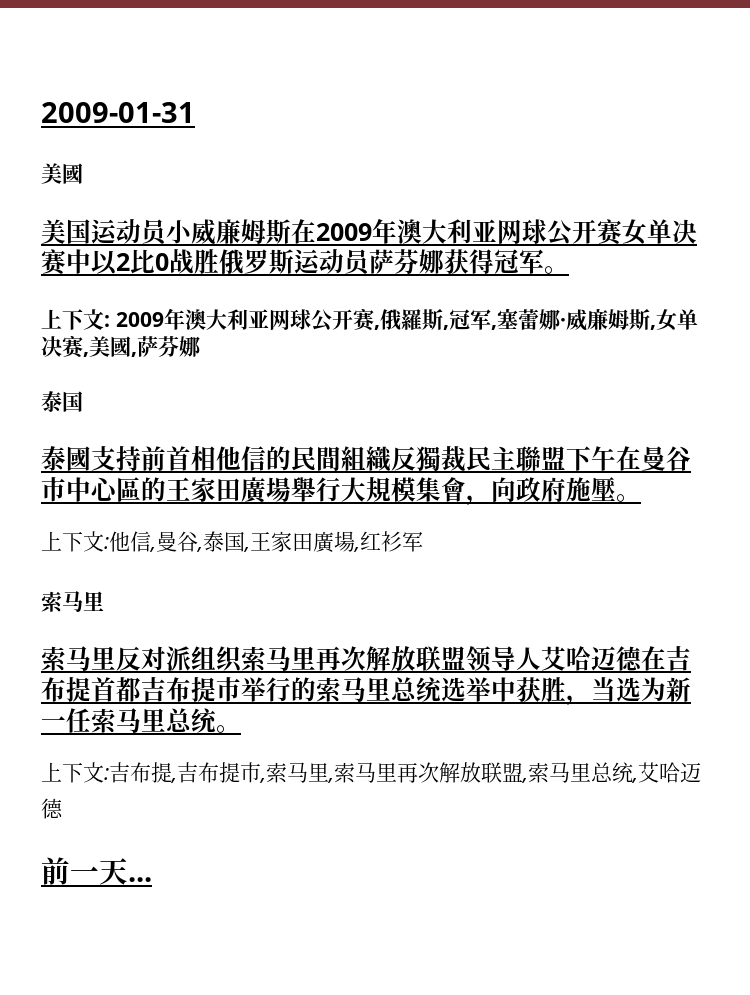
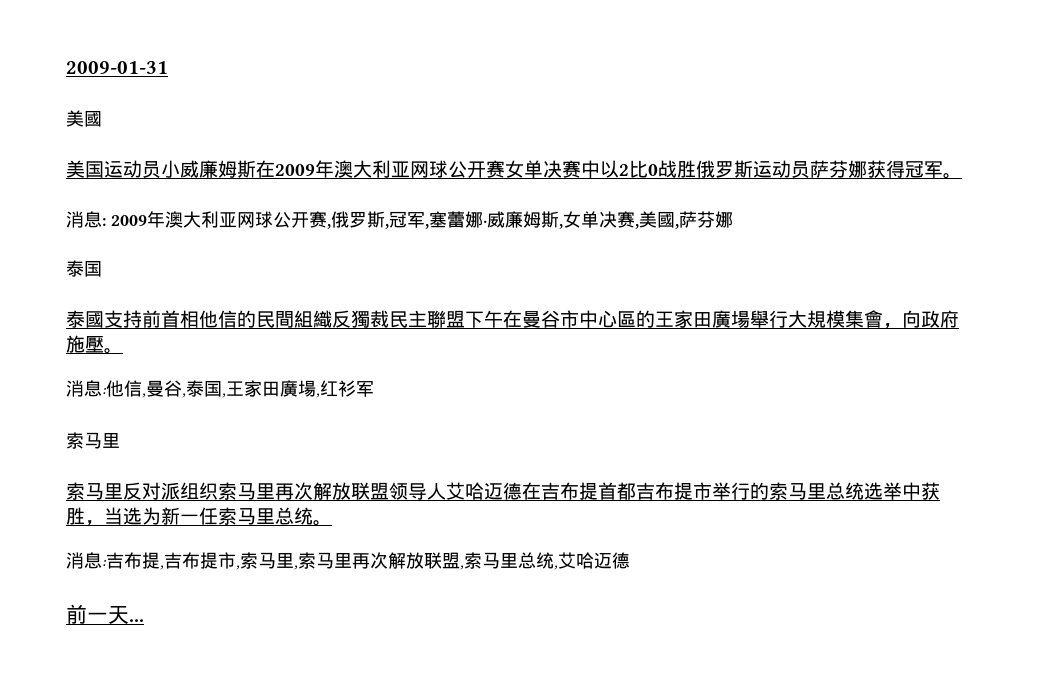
- 上下文: 2009年澳大利亚网球公开赛,俄羅斯,冠军,塞蕾娜·威廉姆斯,女单决赛,美國,萨芬娜
+ 消息: 2009年澳大利亚网球公开赛,俄罗斯,冠军,塞蕾娜·威廉姆斯,女单决赛,美國,萨芬娜
- 上下文:他信,曼谷,泰国,王家田廣場,红衫军
+ 消息:他信,曼谷,泰国,王家田廣場,红衫军
- 上下文:吉布提,吉布提市,索马里,索马里再次解放联盟,索马里总统,艾哈迈德
+ 消息:吉布提,吉布提市,索马里,索马里再次解放联盟,索马里总统,艾哈迈德

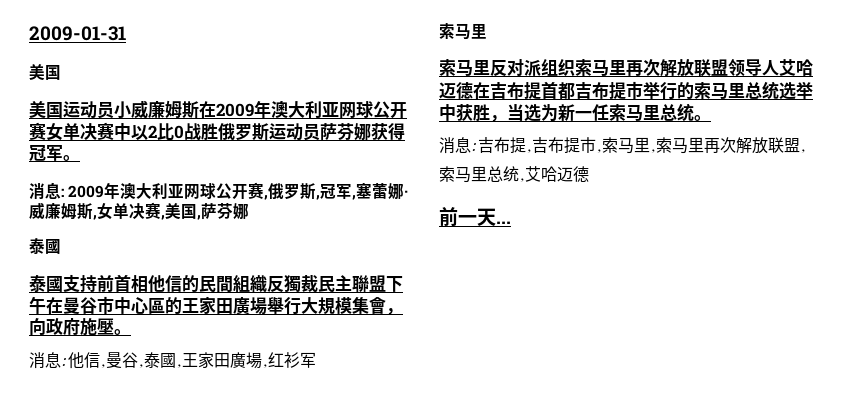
  2009-01-31
- 美國
+ 美国
- 消息: 2009年澳大利亚网球公开赛,俄罗斯,冠军,塞蕾娜·威廉姆斯,女单决赛,美國,萨芬娜
- 泰国
+ 消息: 2009年澳大利亚网球公开赛,俄罗斯,冠军,塞蕾娜·威廉姆斯,女单决赛,美国,萨芬娜
+ 泰國
- 消息:他信,曼谷,泰国,王家田廣場,红衫军
+ 消息:他信,曼谷,泰國,王家田廣場,红衫军

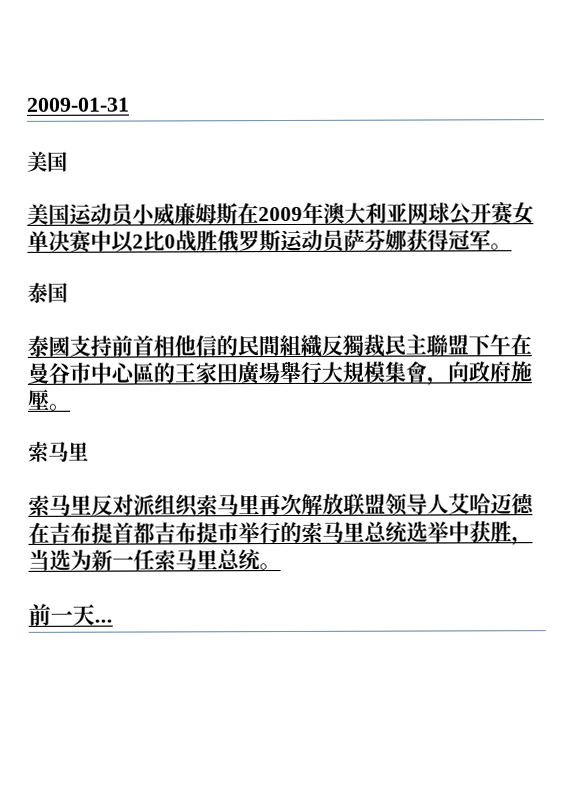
- 消息: 2009年澳大利亚网球公开赛,俄罗斯,冠军,塞蕾娜·威廉姆斯,女单决赛,美国,萨芬娜
- 泰國
+ 泰国
- 消息:他信,曼谷,泰國,王家田廣場,红衫军
- 消息:吉布提,吉布提市,索马里,索马里再次解放联盟,索马里总统,艾哈迈德

